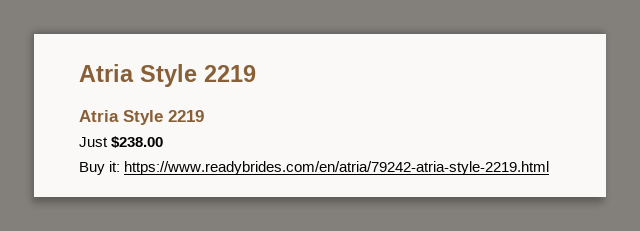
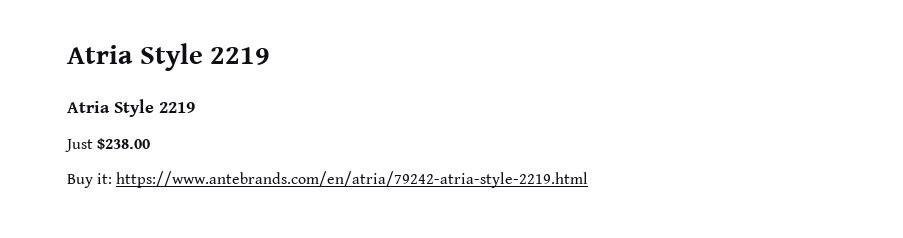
- Buy it: https://www.readybrides.com/en/atria/79242-atria-style-2219.html
+ Buy it: https://www.antebrands.com/en/atria/79242-atria-style-2219.html

